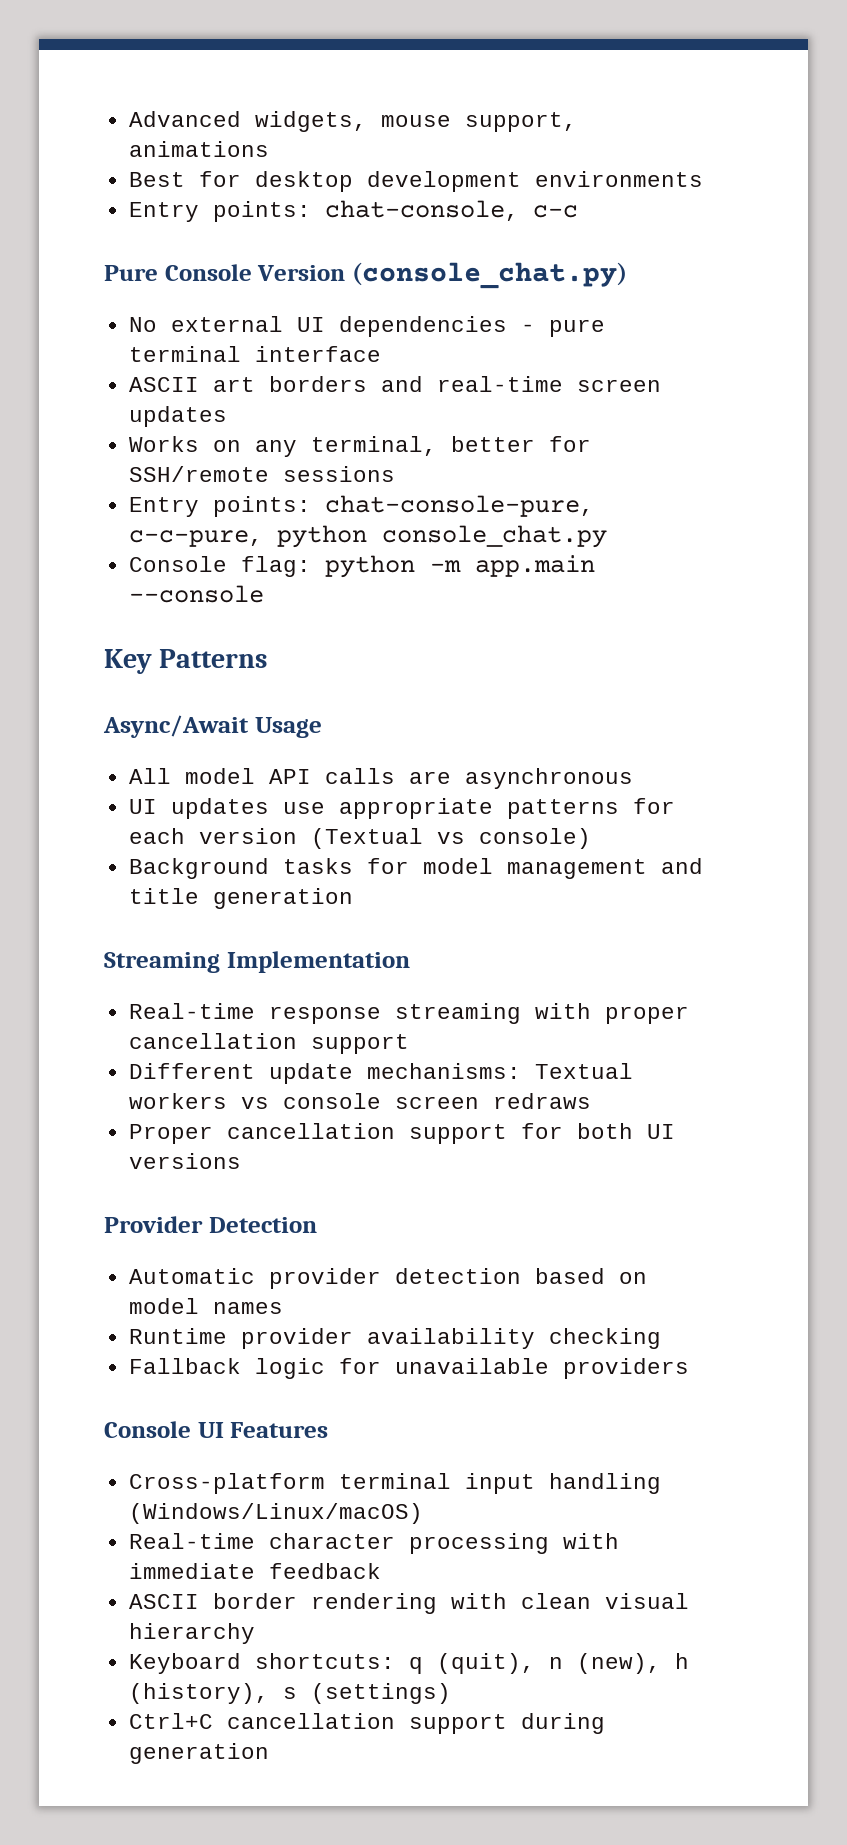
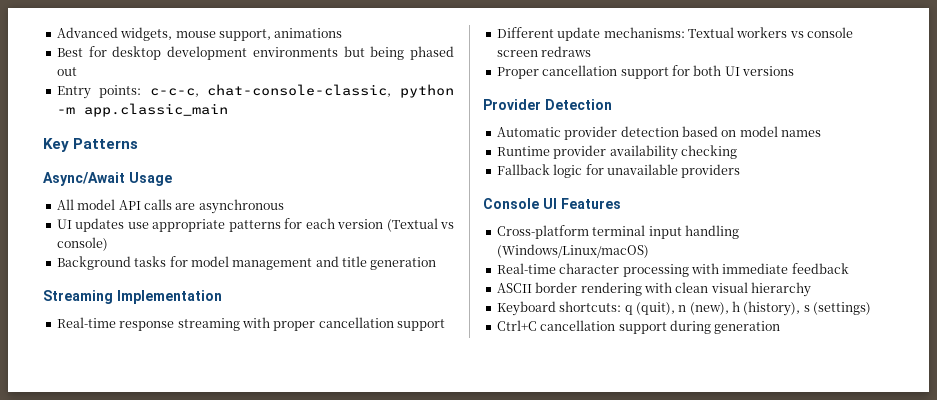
- Best for desktop development environments
- Entry points: chat-console, c-c
- Pure Console Version (console_chat.py)
- No external UI dependencies - pure terminal interface
- ASCII art borders and real-time screen updates
- Works on any terminal, better for SSH/remote sessions
- Entry points: chat-console-pure, c-c-pure, python console_chat.py
- Console flag: python -m app.main --console
+ Best for desktop development environments but being phased out
+ Entry points: c-c-c, chat-console-classic, python -m app.classic_main

